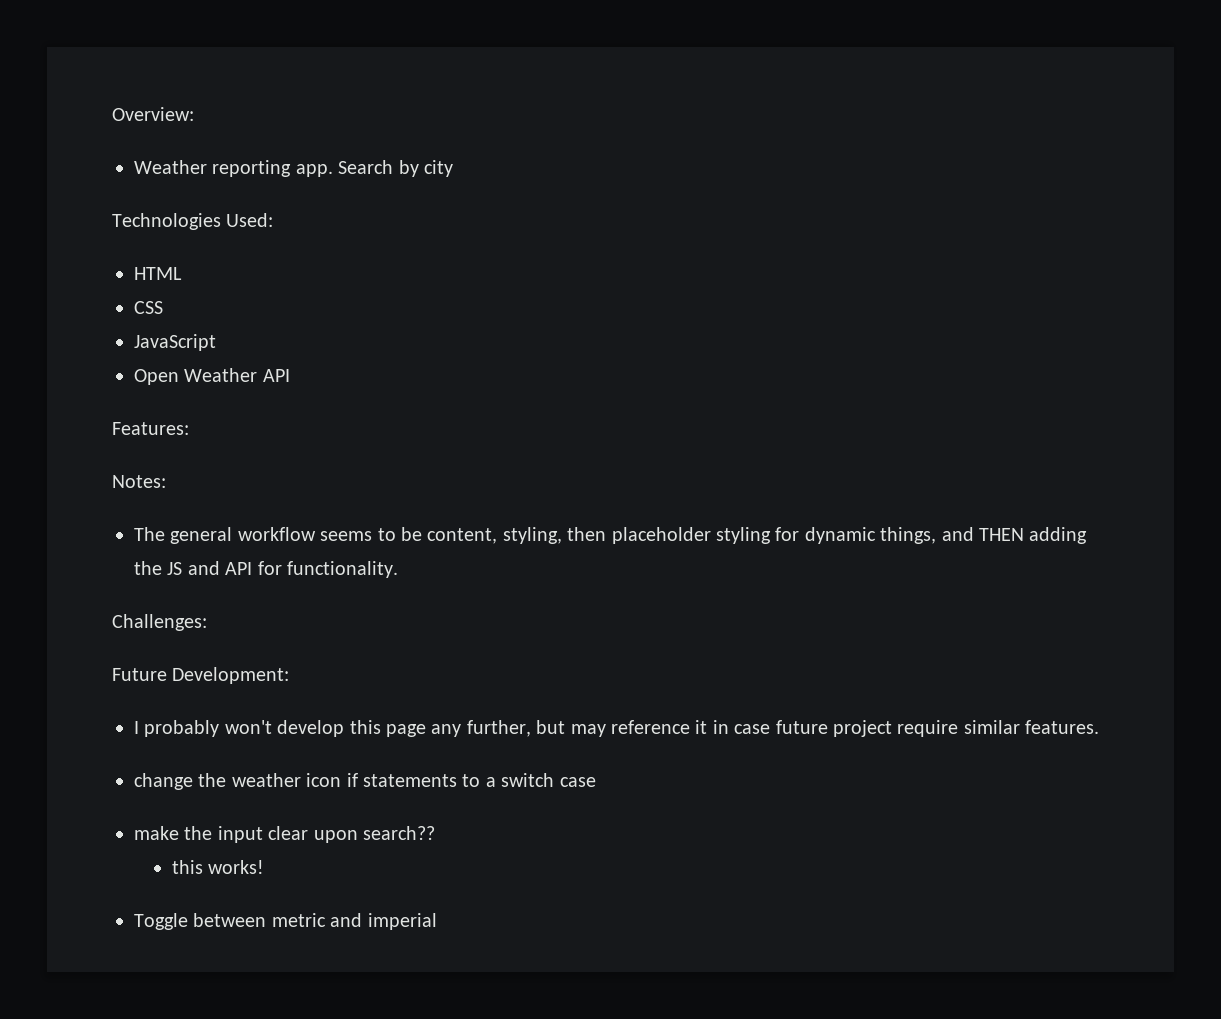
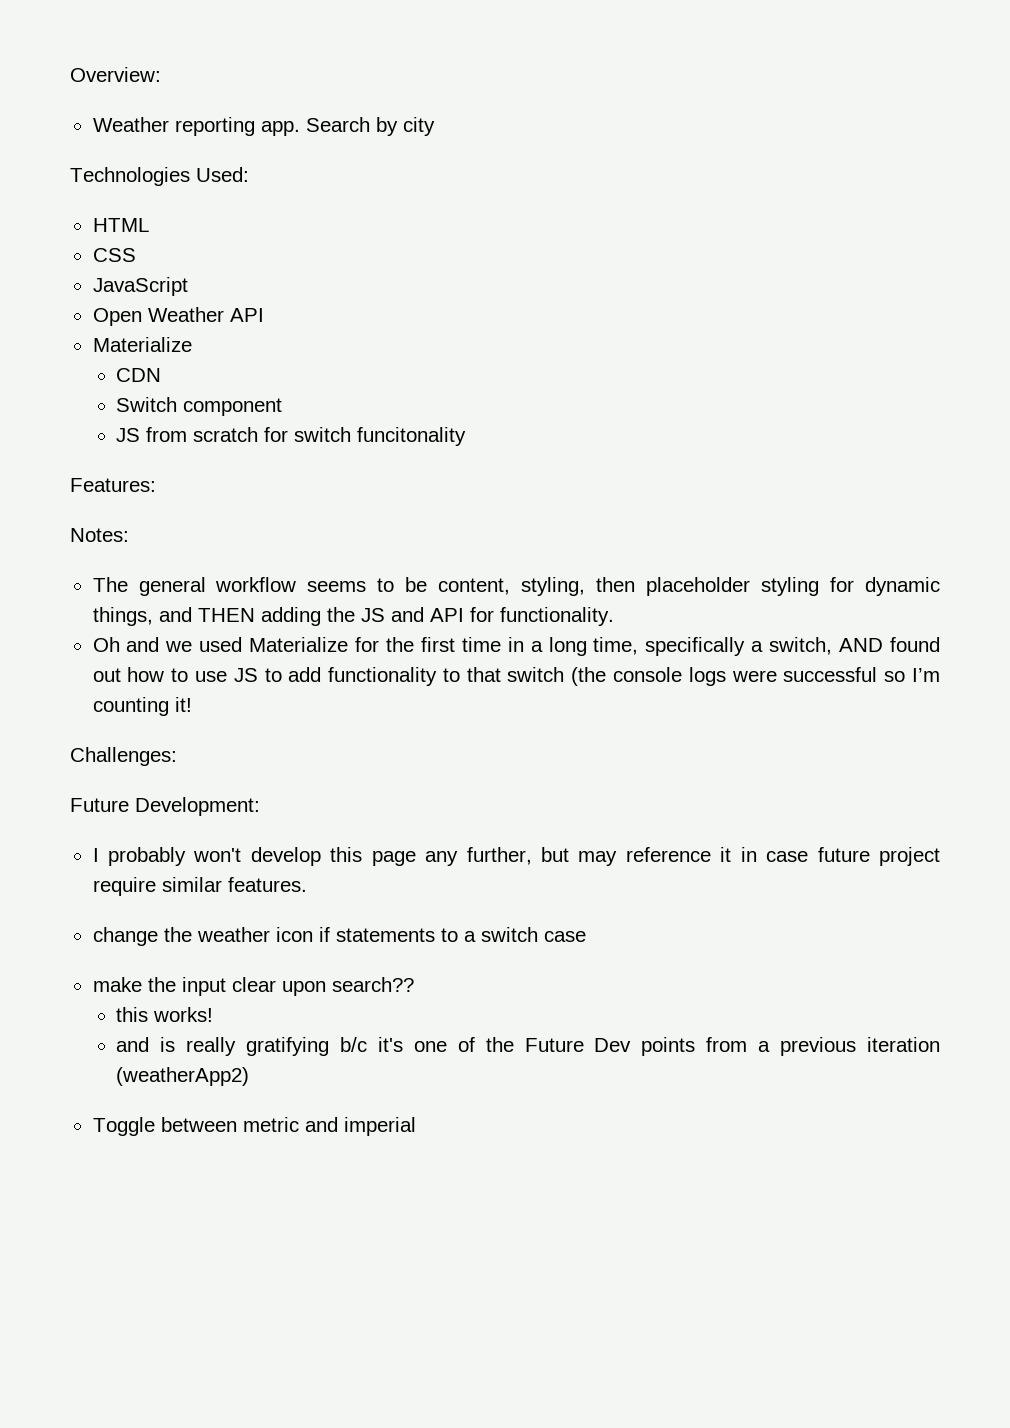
  Open Weather API
+ Materialize
+ CDN
+ Switch component
+ JS from scratch for switch funcitonality
+ Oh and we used Materialize for the first time in a long time, specifically a switch, AND found out how to use JS to add functionality to that switch (the console logs were successful so I’m counting it!
+ and is really gratifying b/c it's one of the Future Dev points from a previous iteration (weatherApp2)

